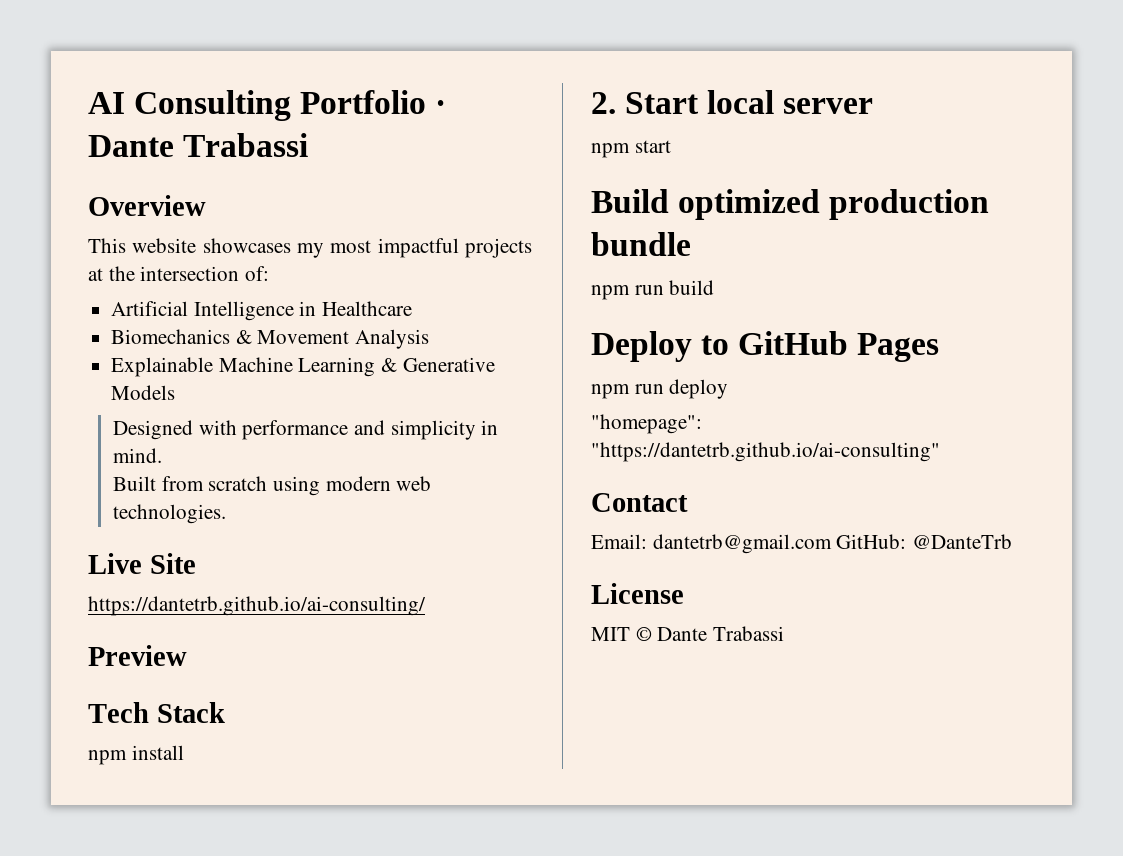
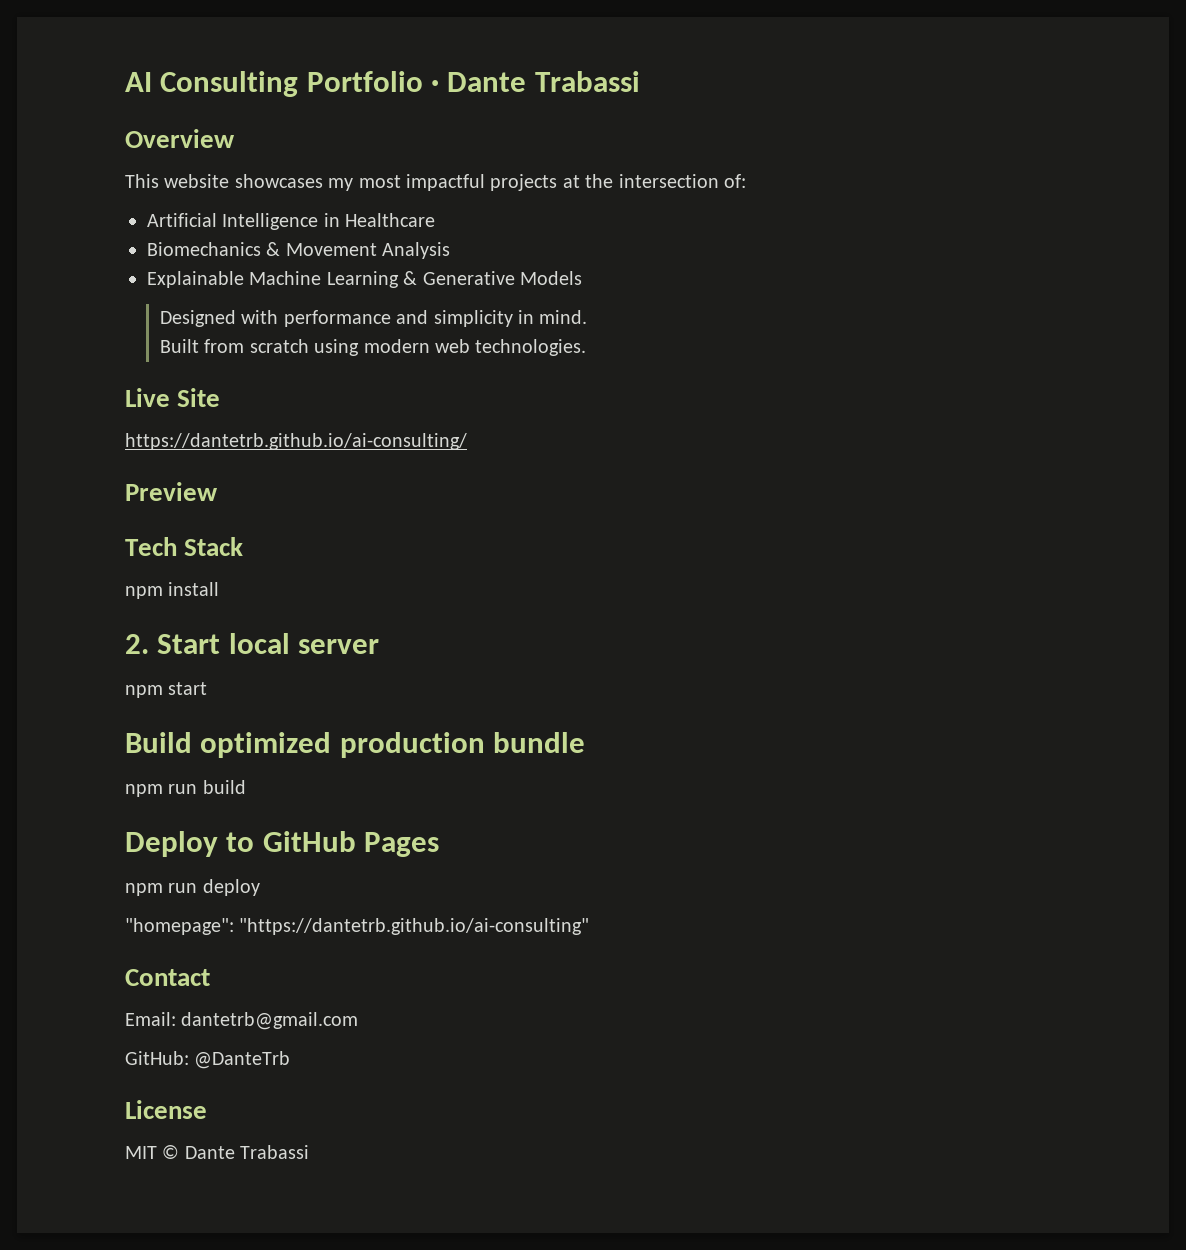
- Email: dantetrb@gmail.com GitHub: @DanteTrb
+ Email: dantetrb@gmail.com
+ GitHub: @DanteTrb

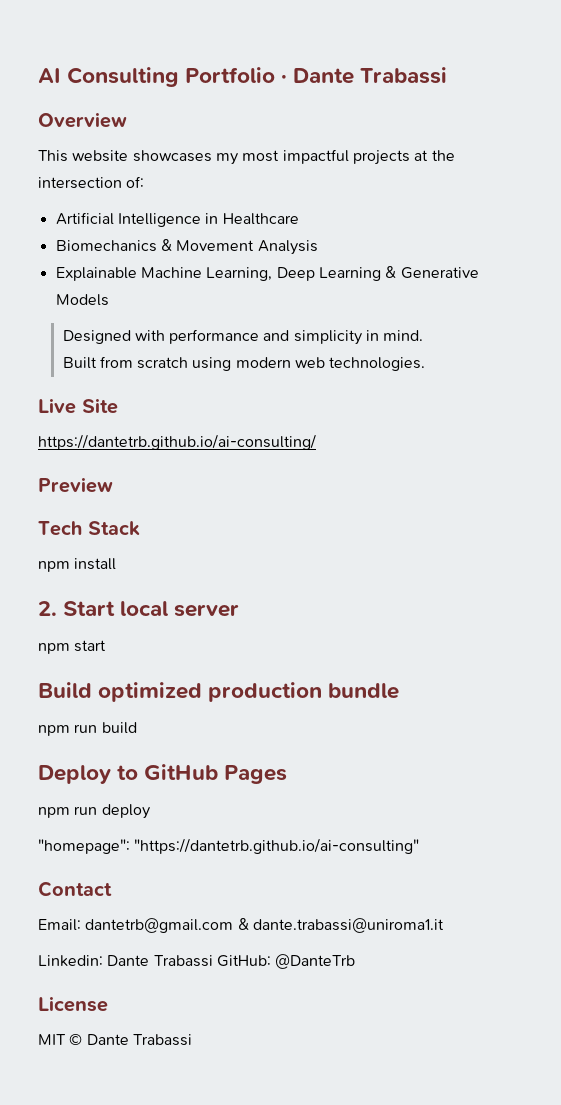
- Explainable Machine Learning & Generative Models
+ Explainable Machine Learning, Deep Learning & Generative Models
- Email: dantetrb@gmail.com
- GitHub: @DanteTrb
+ Email: dantetrb@gmail.com & dante.trabassi@uniroma1.it
+ Linkedin: Dante Trabassi GitHub: @DanteTrb

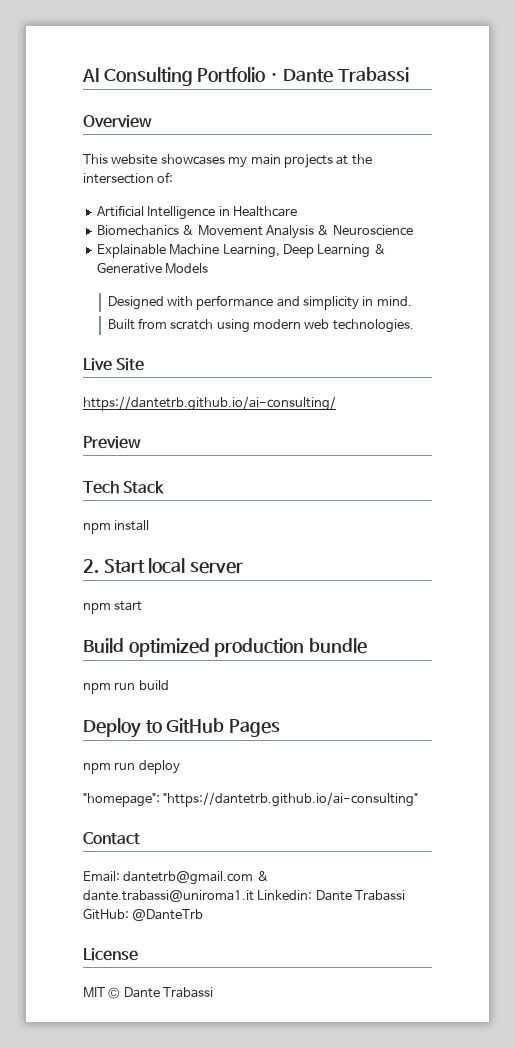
- This website showcases my most impactful projects at the intersection of:
+ This website showcases my main projects at the intersection of:
- Biomechanics & Movement Analysis
+ Biomechanics & Movement Analysis & Neuroscience
- Email: dantetrb@gmail.com & dante.trabassi@uniroma1.it
- Linkedin: Dante Trabassi GitHub: @DanteTrb
+ Email: dantetrb@gmail.com & dante.trabassi@uniroma1.it Linkedin: Dante Trabassi GitHub: @DanteTrb

